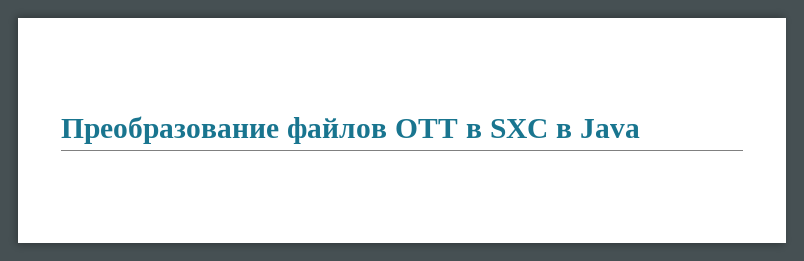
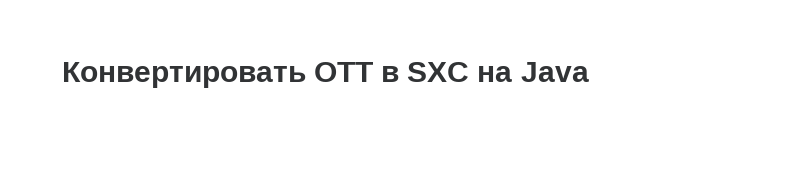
- Преобразование файлов OTT в SXC в Java
+ Конвертировать OTT в SXC на Java

